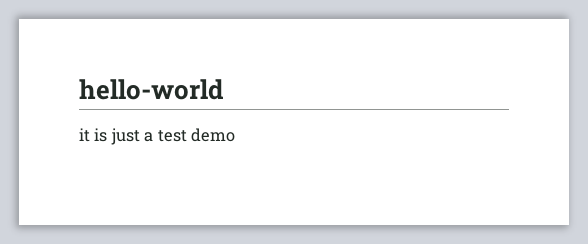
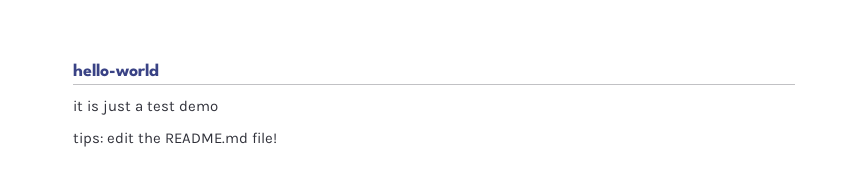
+ tips: edit the README.md file!

